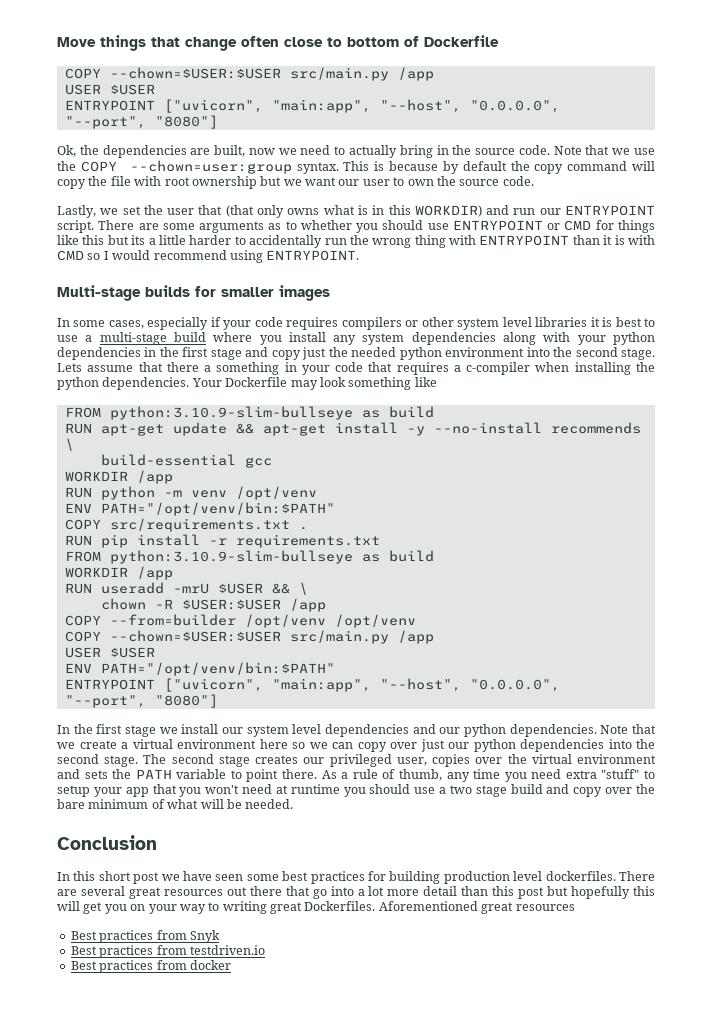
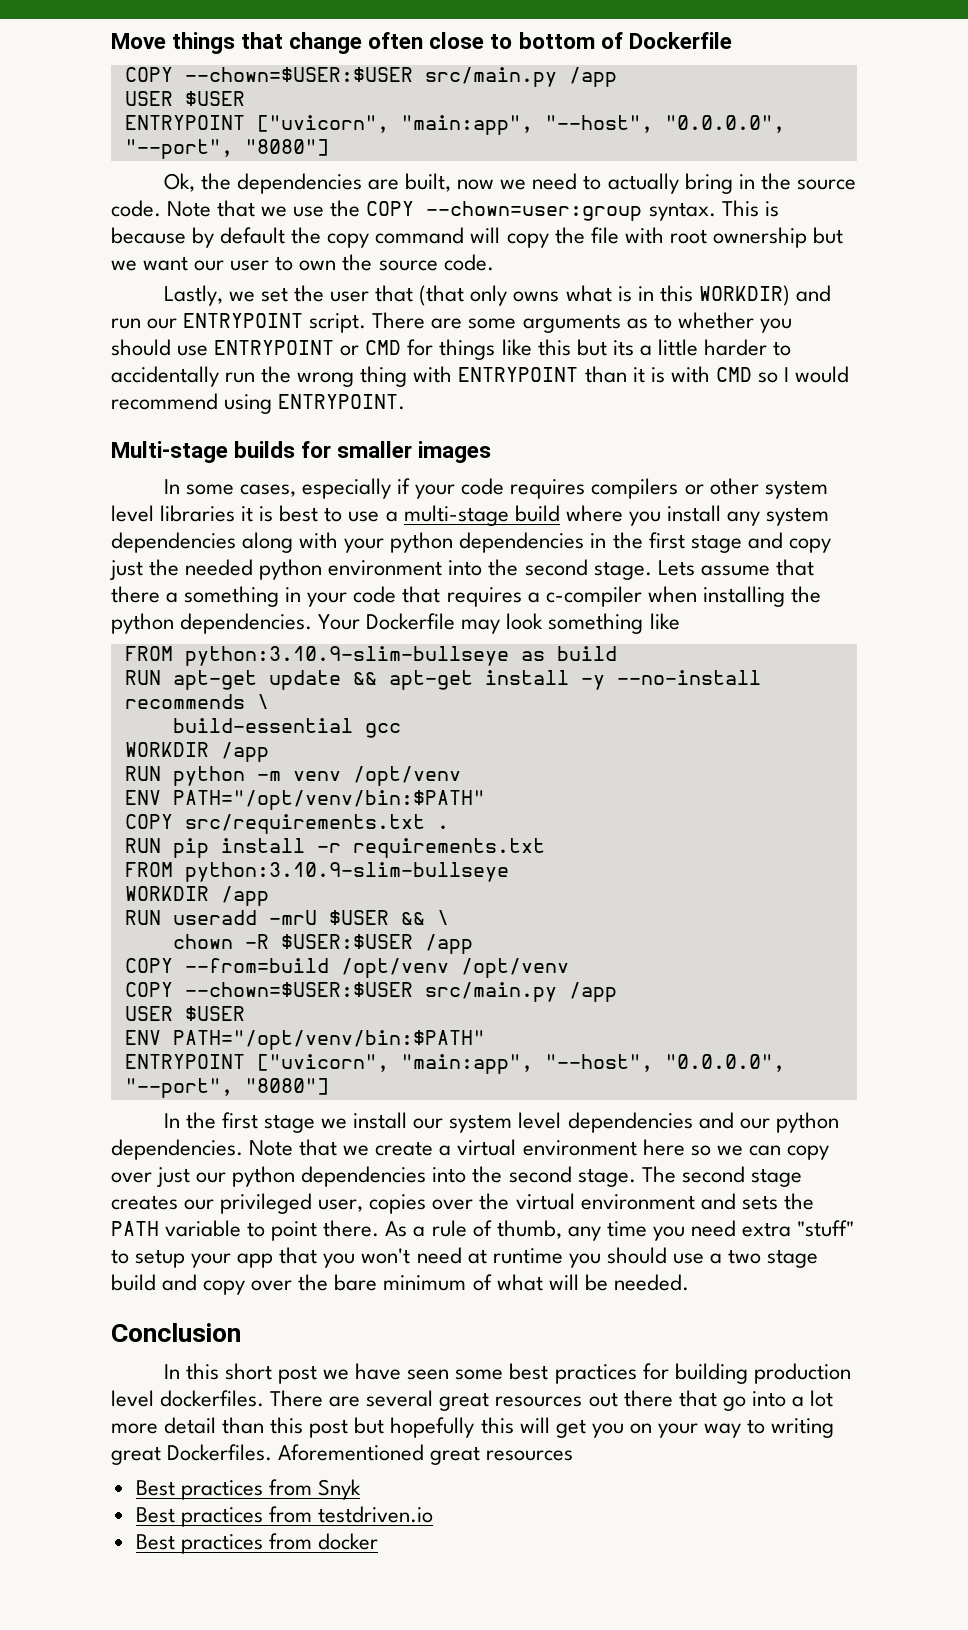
  RUN pip install -r requirements.txt
- FROM python:3.10.9-slim-bullseye as build
+ FROM python:3.10.9-slim-bullseye
- COPY --from=builder /opt/venv /opt/venv
+ COPY --from=build /opt/venv /opt/venv

